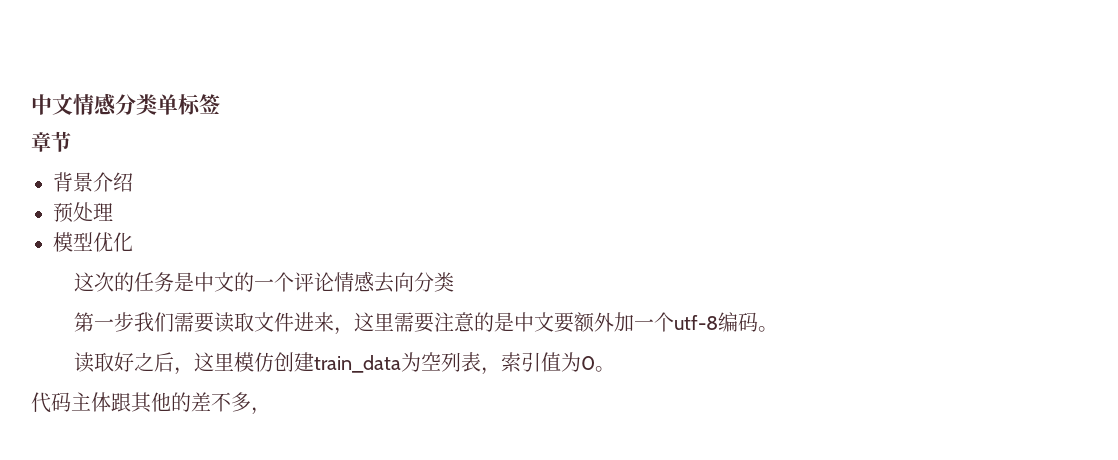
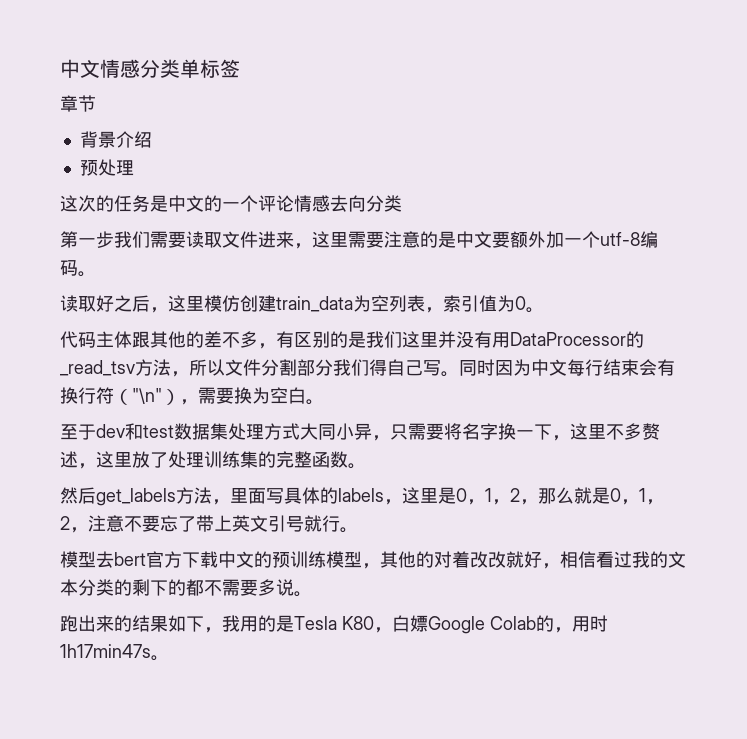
- 模型优化
- 代码主体跟其他的差不多，
+ 代码主体跟其他的差不多，有区别的是我们这里并没有用DataProcessor的_read_tsv方法，所以文件分割部分我们得自己写。同时因为中文每行结束会有换行符（"\n"），需要换为空白。
+ 至于dev和test数据集处理方式大同小异，只需要将名字换一下，这里不多赘述，这里放了处理训练集的完整函数。
+ 然后get_labels方法，里面写具体的labels，这里是0，1，2，那么就是0，1，2，注意不要忘了带上英文引号就行。
+ 模型去bert官方下载中文的预训练模型，其他的对着改改就好，相信看过我的文本分类的剩下的都不需要多说。
+ 跑出来的结果如下，我用的是Tesla K80，白嫖Google Colab的，用时1h17min47s。

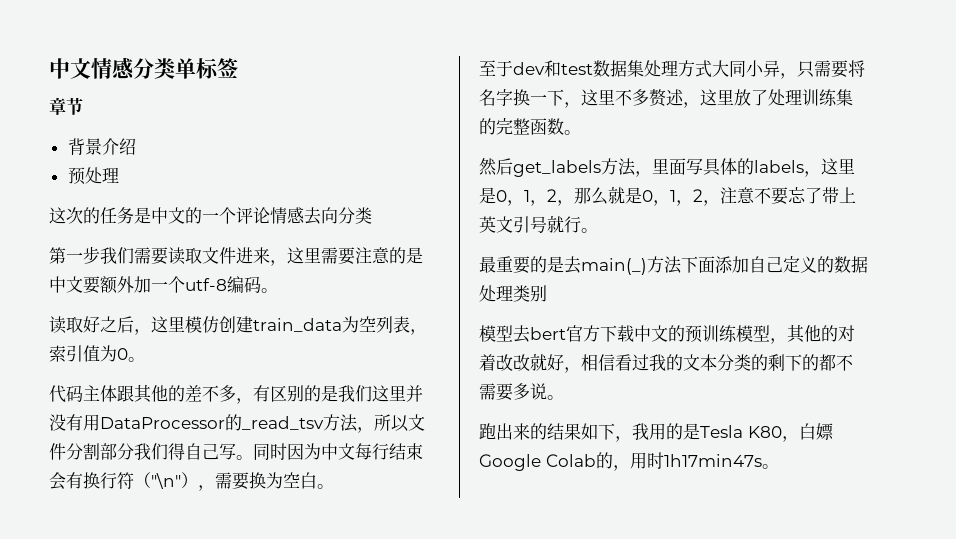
+ 最重要的是去main(_)方法下面添加自己定义的数据处理类别

